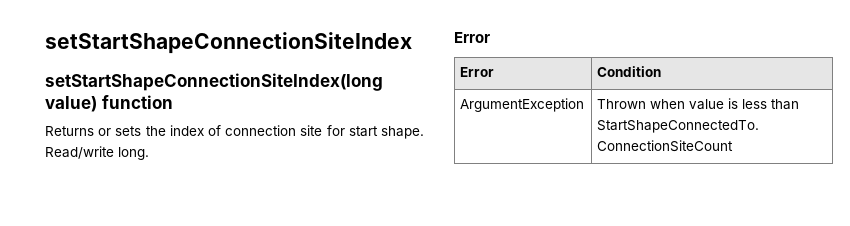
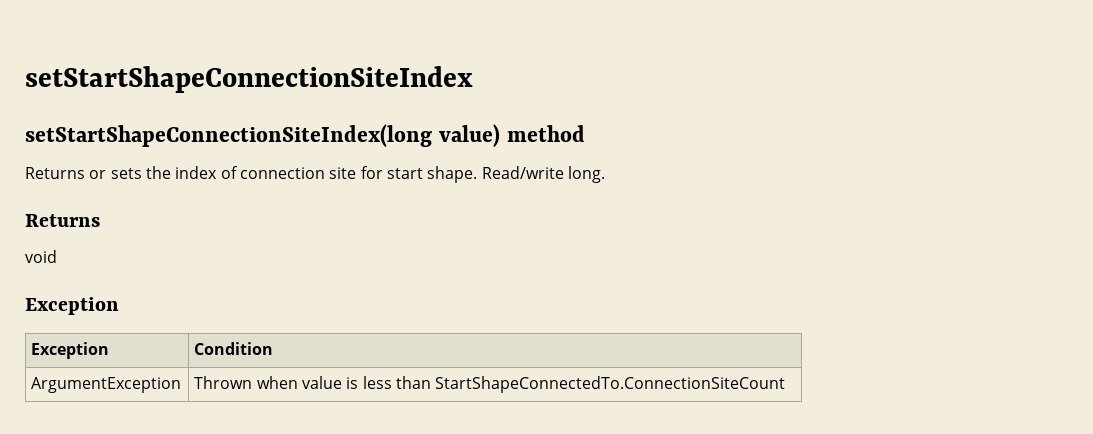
- setStartShapeConnectionSiteIndex(long value) function
+ setStartShapeConnectionSiteIndex(long value) method
  Read/write long.
- Error
- Error | Condition
+ Returns
+ void
+ Exception
+ Exception | Condition

